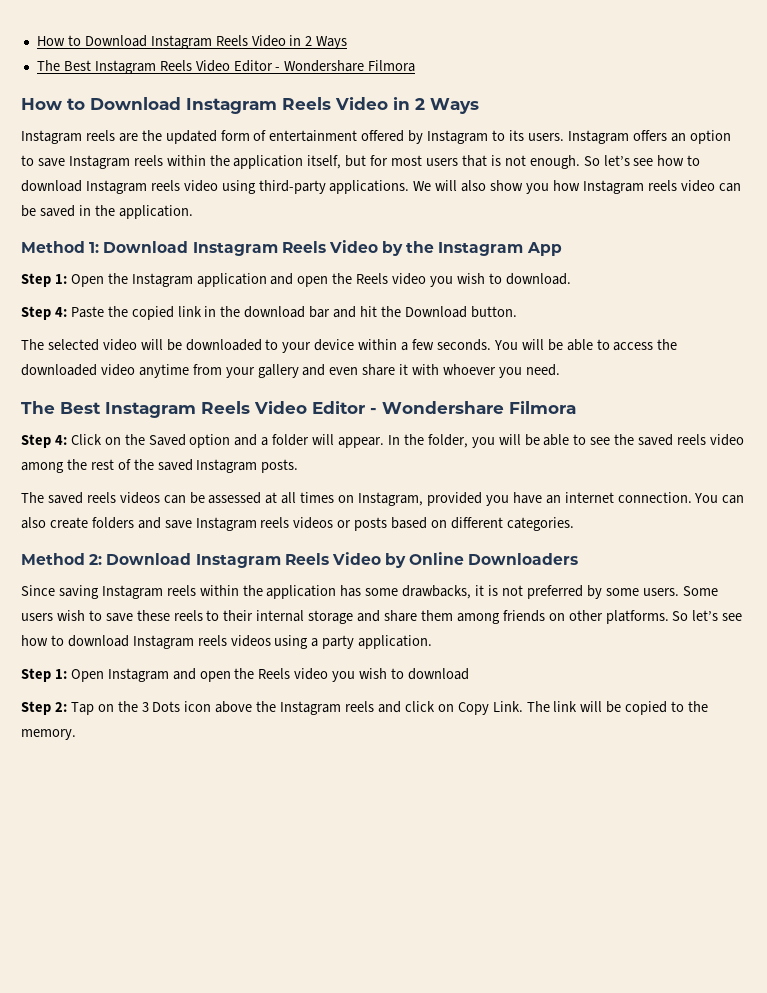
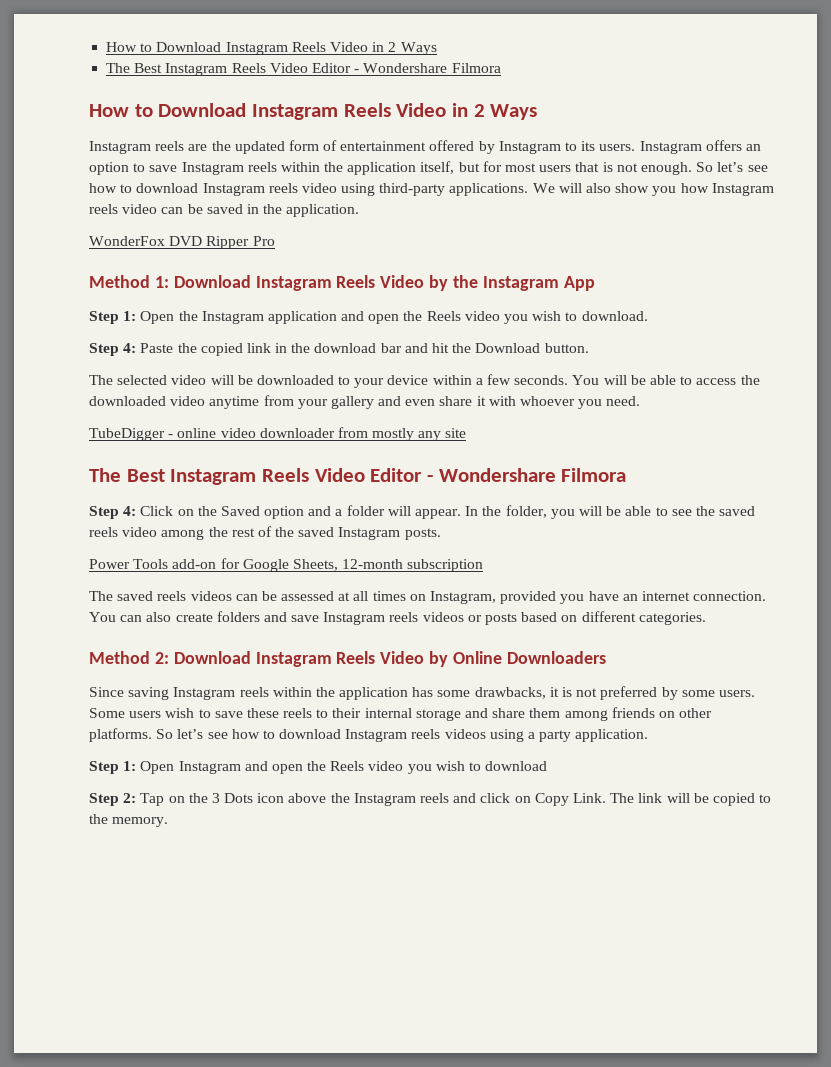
+ WonderFox DVD Ripper Pro
+ TubeDigger - online video downloader from mostly any site
+ Power Tools add-on for Google Sheets, 12-month subscription

